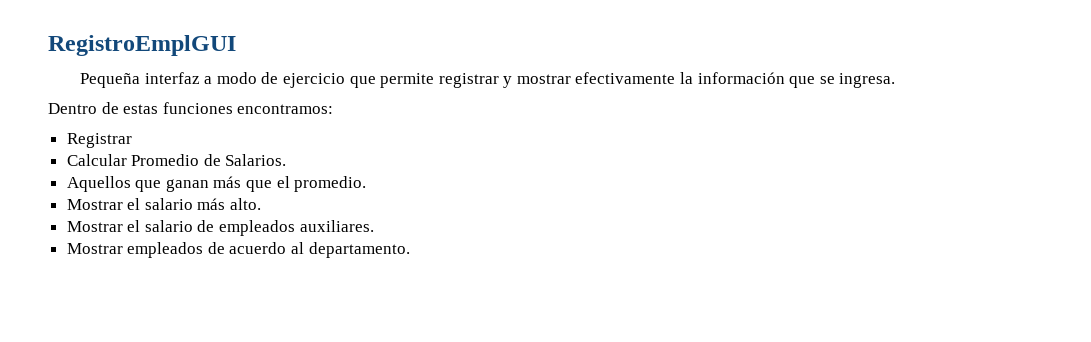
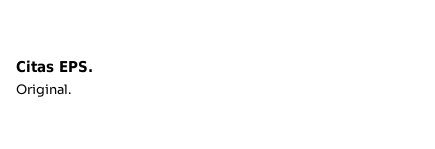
- RegistroEmplGUI
- Pequeña interfaz a modo de ejercicio que permite registrar y mostrar efectivamente la información que se ingresa.
- Dentro de estas funciones encontramos:
- Registrar
- Calcular Promedio de Salarios.
- Aquellos que ganan más que el promedio.
- Mostrar el salario más alto.
- Mostrar el salario de empleados auxiliares.
- Mostrar empleados de acuerdo al departamento.
+ Citas EPS.
+ Original.

